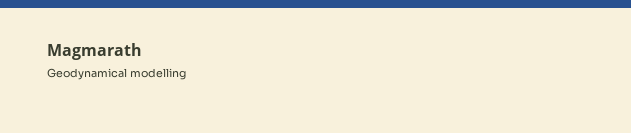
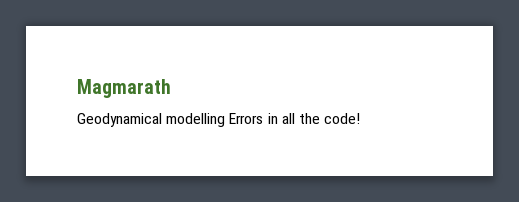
- Geodynamical modelling
+ Geodynamical modelling Errors in all the code!

